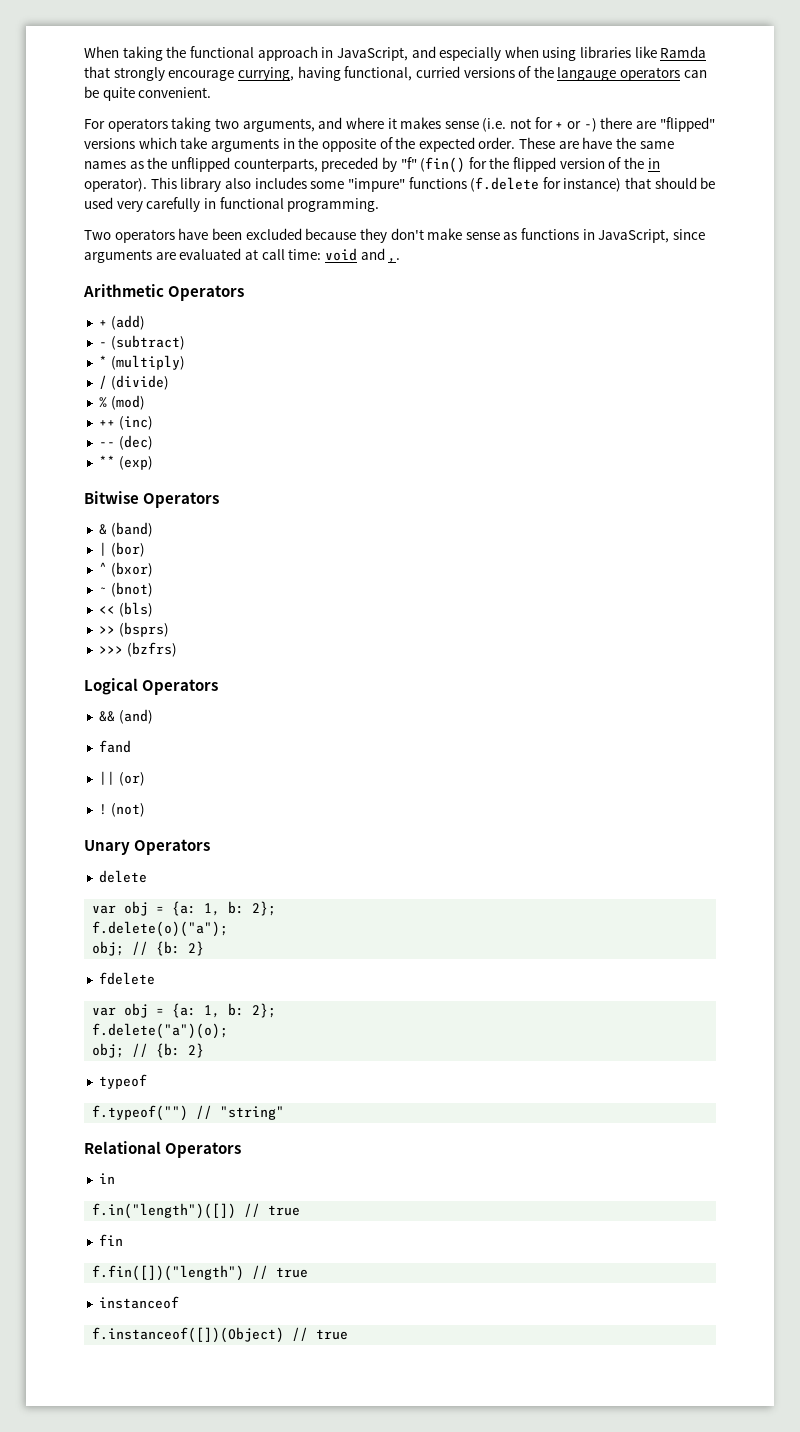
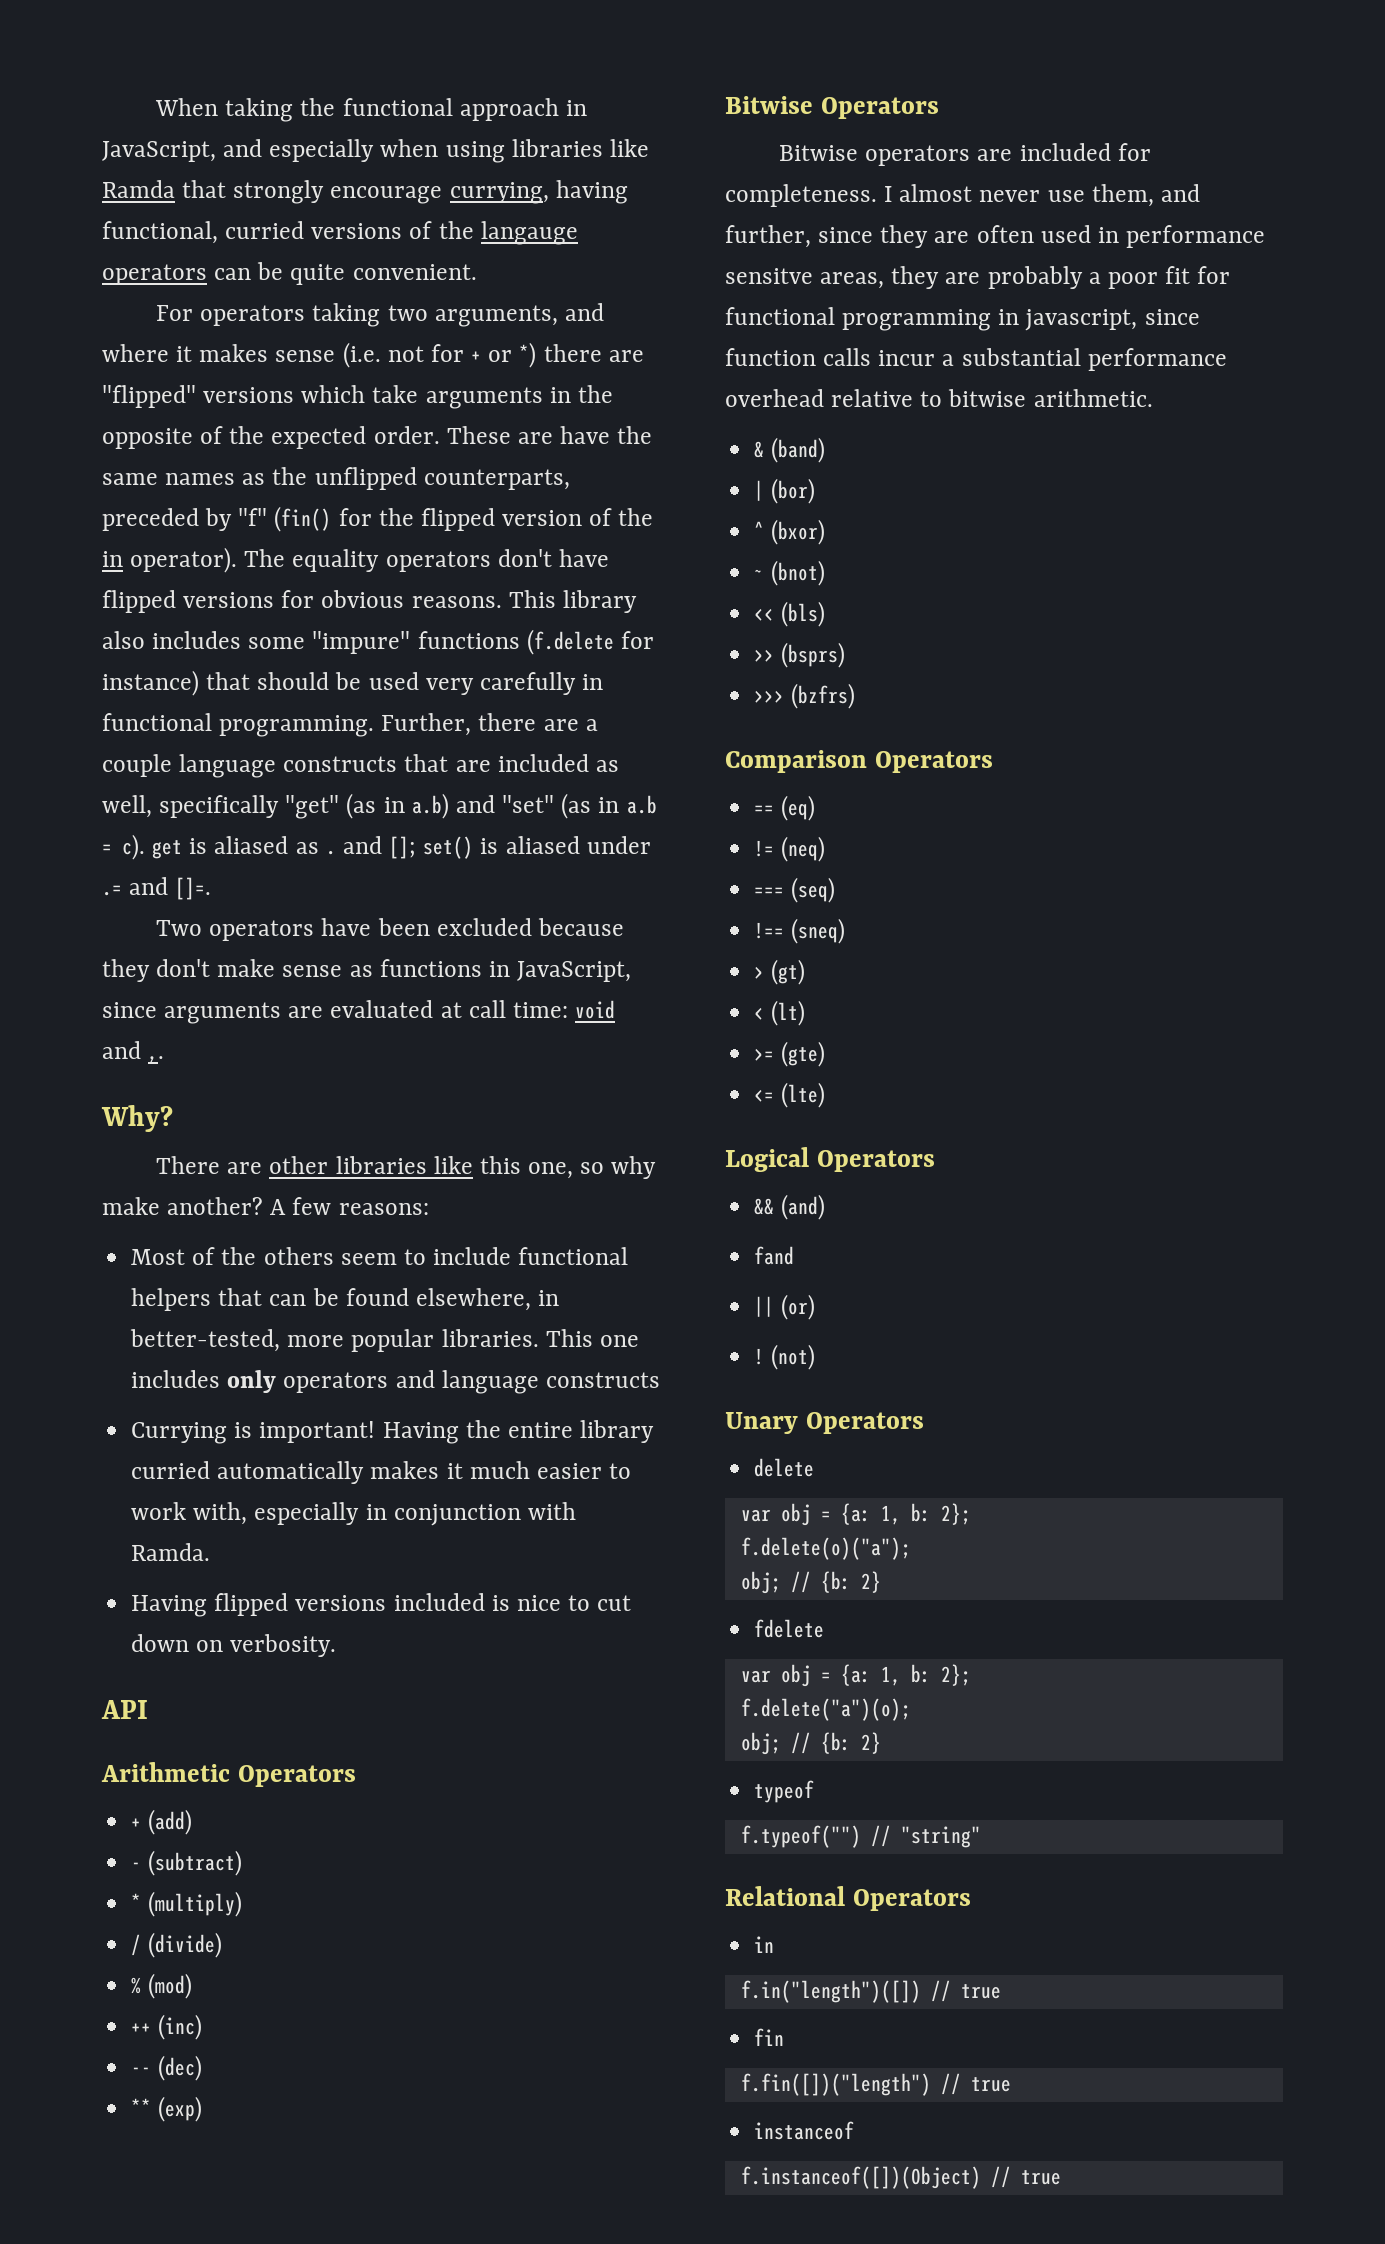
- For operators taking two arguments, and where it makes sense (i.e. not for + or -) there are "flipped" versions which take arguments in the opposite of the expected order.
+ For operators taking two arguments, and where it makes sense (i.e. not for + or *) there are "flipped" versions which take arguments in the opposite of the expected order.
+ The equality operators don't have flipped versions for obvious reasons.
+ Further, there are a couple language constructs that are included as well, specifically "get" (as in a.b) and "set" (as in a.b = c). get is aliased as . and []; set() is aliased under .= and []=.
+ Why?
+ There are other libraries like this one, so why make another? A few reasons:
+ Most of the others seem to include functional helpers that can be found elsewhere, in better-tested, more popular libraries. This one includes only operators and language constructs
+ Currying is important! Having the entire library curried automatically makes it much easier to work with, especially in conjunction with Ramda.
+ Having flipped versions included is nice to cut down on verbosity.
+ API
+ Bitwise operators are included for completeness. I almost never use them, and further, since they are often used in performance sensitve areas, they are probably a poor fit for functional programming in javascript, since function calls incur a substantial performance overhead relative to bitwise arithmetic.
+ Comparison Operators
+ == (eq)
+ != (neq)
+ === (seq)
+ !== (sneq)
+ > (gt)
+ < (lt)
+ >= (gte)
+ <= (lte)

